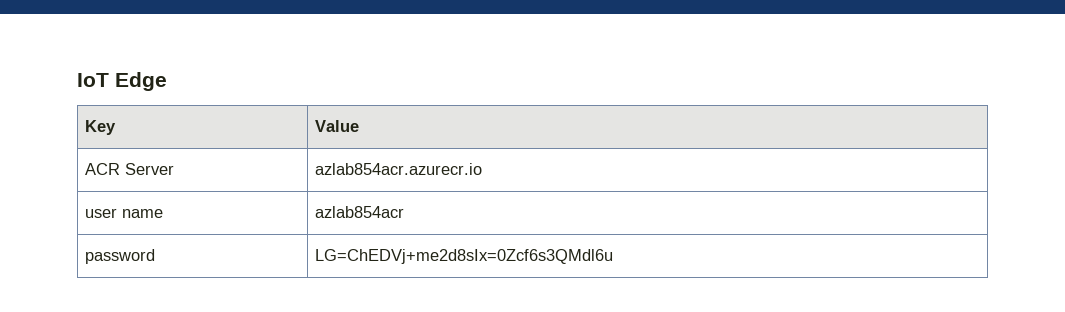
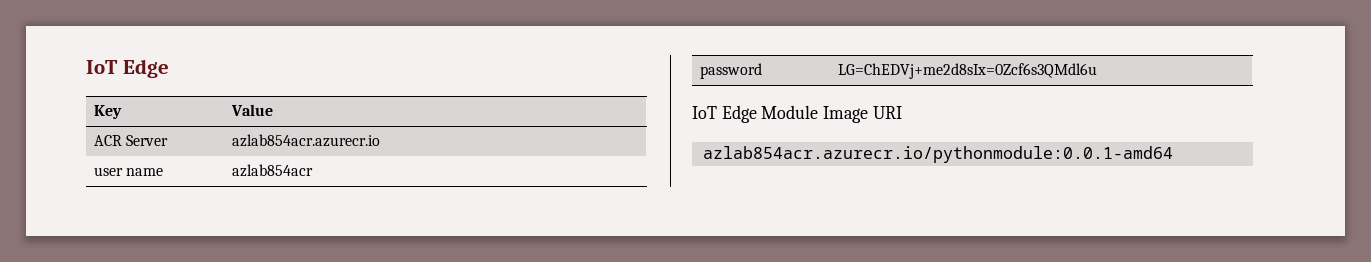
+ IoT Edge Module Image URI
+ azlab854acr.azurecr.io/pythonmodule:0.0.1-amd64

